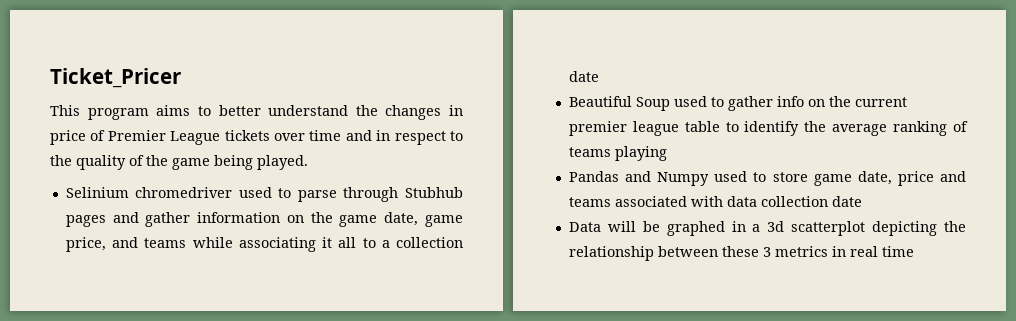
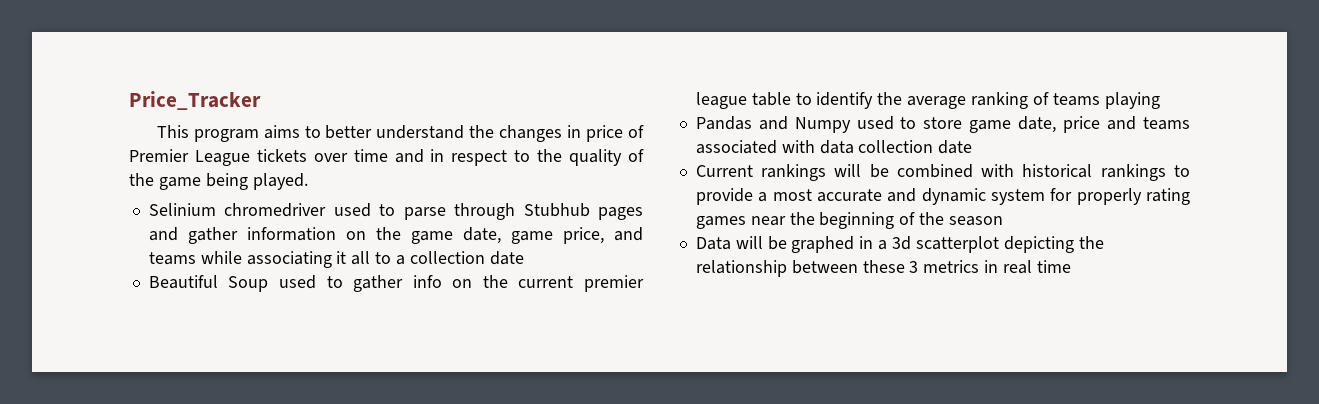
- Ticket_Pricer
+ Price_Tracker
+ Current rankings will be combined with historical rankings to provide a most accurate and dynamic system for properly rating games near the beginning of the season

